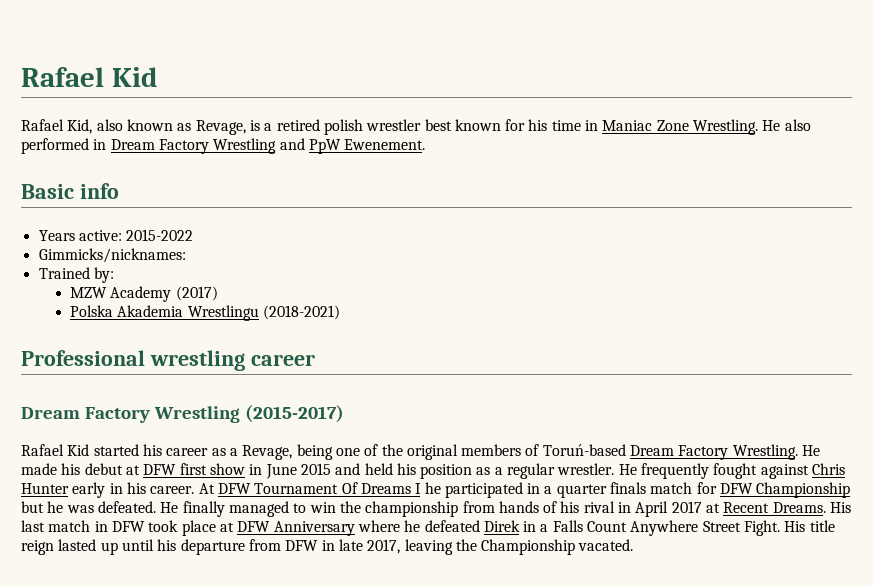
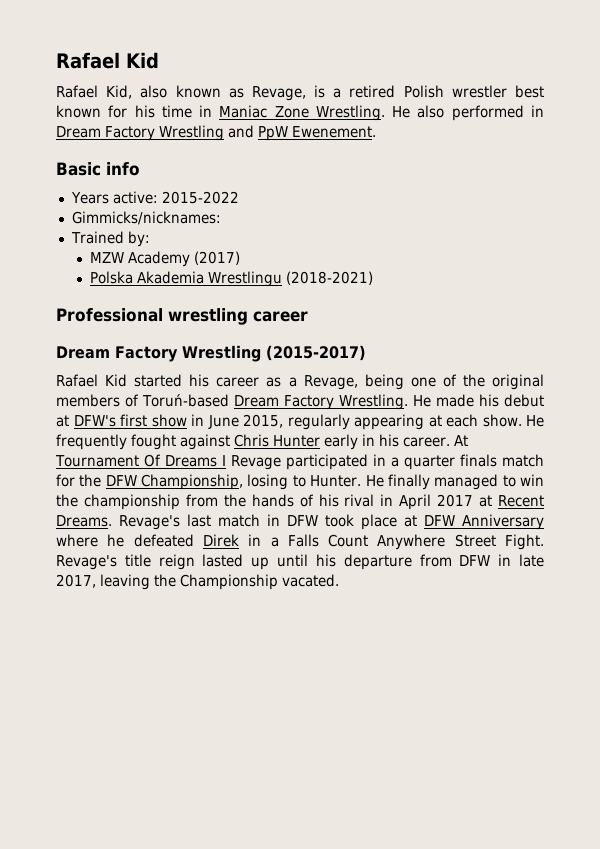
- Rafael Kid, also known as Revage, is a retired polish wrestler best known for his time in Maniac Zone Wrestling.
+ Rafael Kid, also known as Revage, is a retired Polish wrestler best known for his time in Maniac Zone Wrestling.
- He made his debut at DFW first show in June 2015 and held his position as a regular wrestler.
+ He made his debut at DFW's first show in June 2015, regularly appearing at each show.
- At DFW Tournament Of Dreams I he participated in a quarter finals match for DFW Championship but he was defeated.
+ At Tournament Of Dreams I Revage participated in a quarter finals match for the DFW Championship, losing to Hunter.
- He finally managed to win the championship from hands of his rival in April 2017 at Recent Dreams.
+ He finally managed to win the championship from the hands of his rival in April 2017 at Recent Dreams.
- His last match in DFW took place at DFW Anniversary where he defeated Direk in a Falls Count Anywhere Street Fight.
+ Revage's last match in DFW took place at DFW Anniversary where he defeated Direk in a Falls Count Anywhere Street Fight.
- His title reign lasted up until his departure from DFW in late 2017, leaving the Championship vacated.
+ Revage's title reign lasted up until his departure from DFW in late 2017, leaving the Championship vacated.

